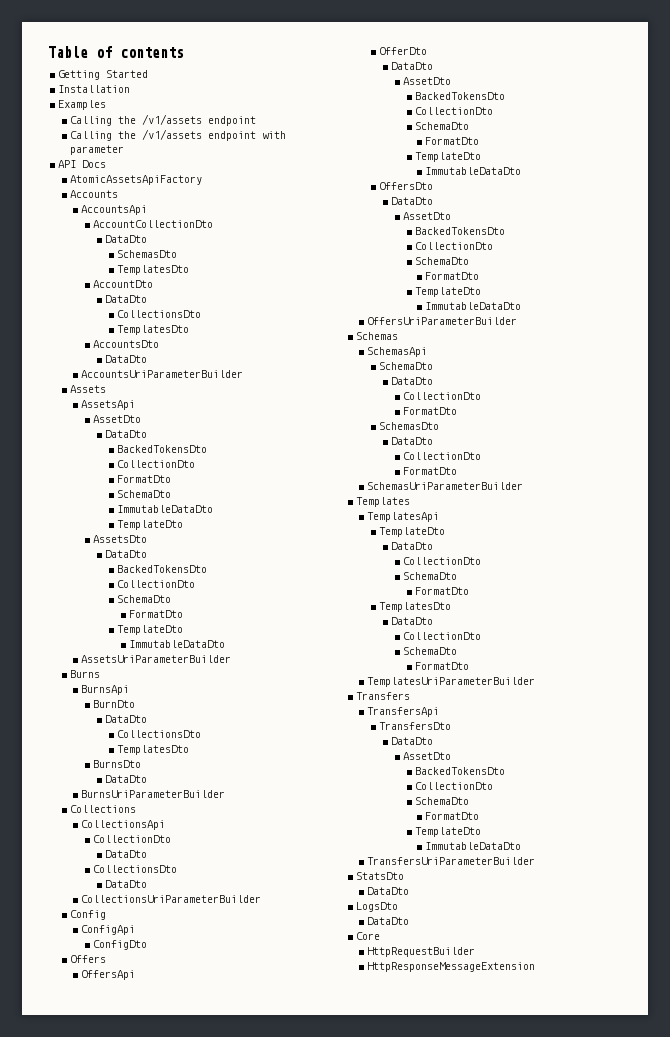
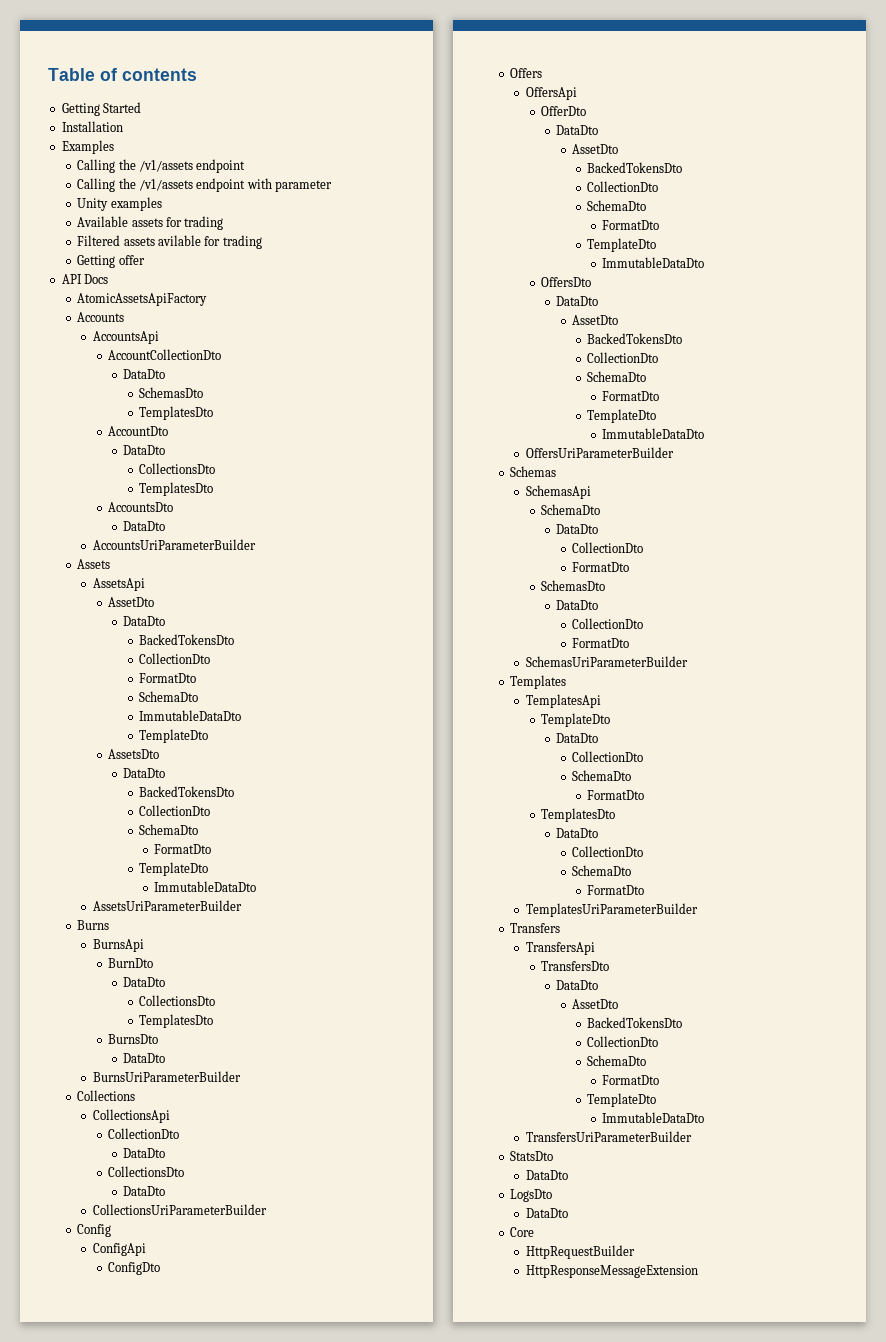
+ Unity examples
+ Available assets for trading
+ Filtered assets avilable for trading
+ Getting offer

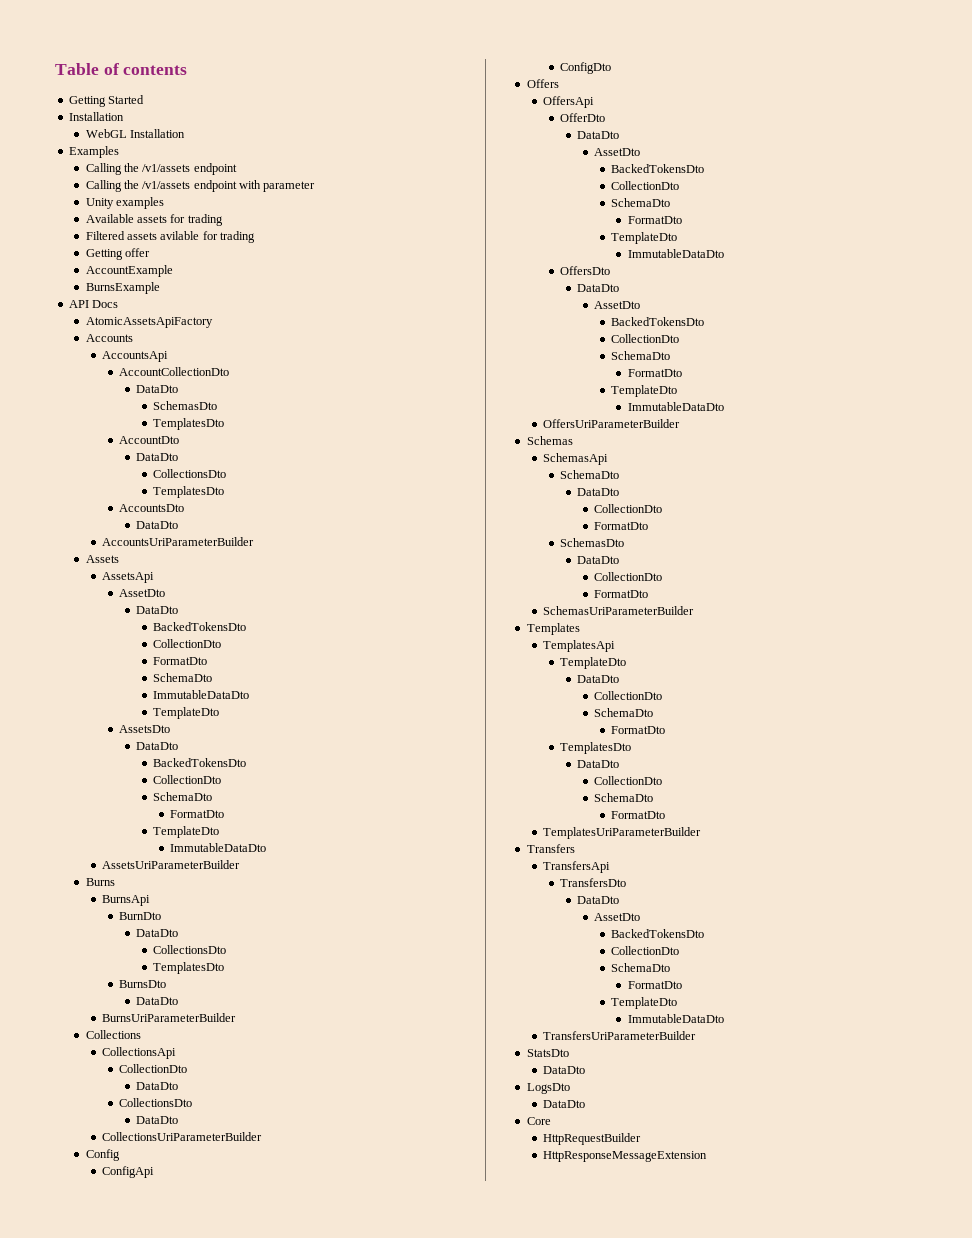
+ WebGL Installation
+ AccountExample
+ BurnsExample

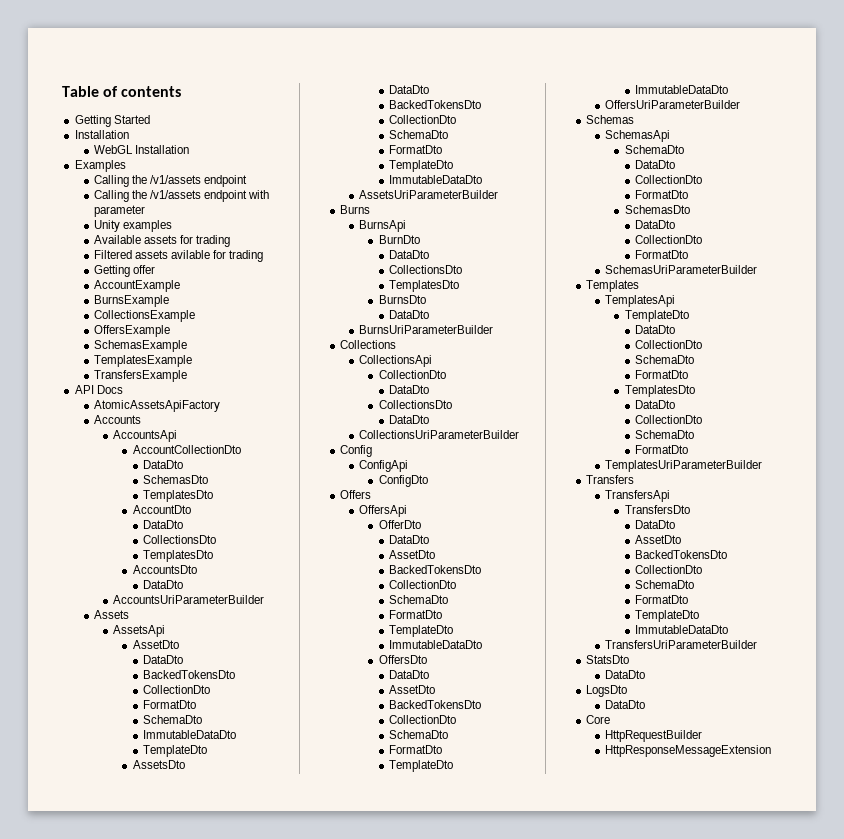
+ CollectionsExample
+ OffersExample
+ SchemasExample
+ TemplatesExample
+ TransfersExample

